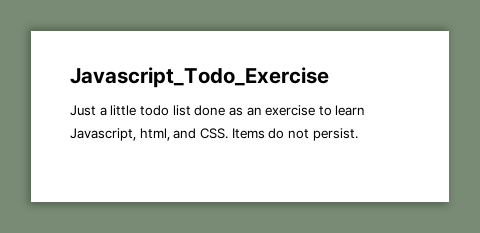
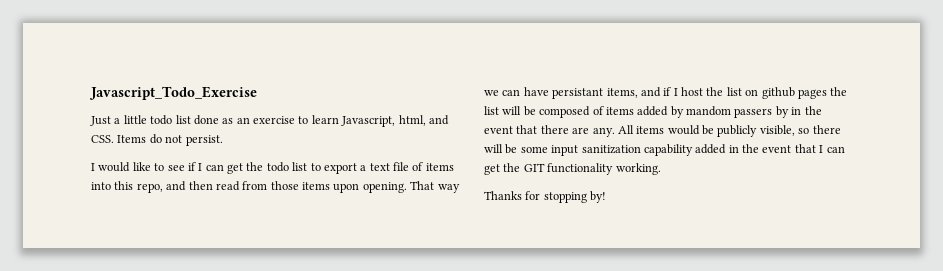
+ I would like to see if I can get the todo list to export a text file of items into this repo, and then read from those items upon opening. That way we can have persistant items, and if I host the list on github pages the list will be composed of items added by mandom passers by in the event that there are any. All items would be publicly visible, so there will be some input sanitization capability added in the event that I can get the GIT functionality working.
+ Thanks for stopping by!

